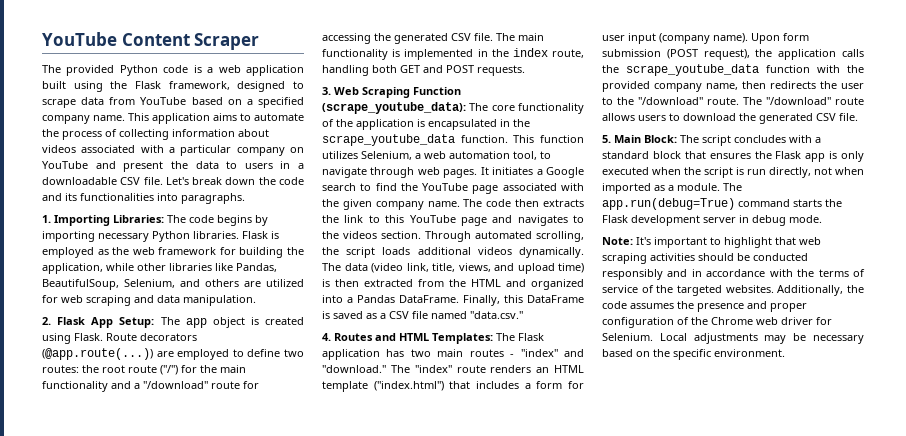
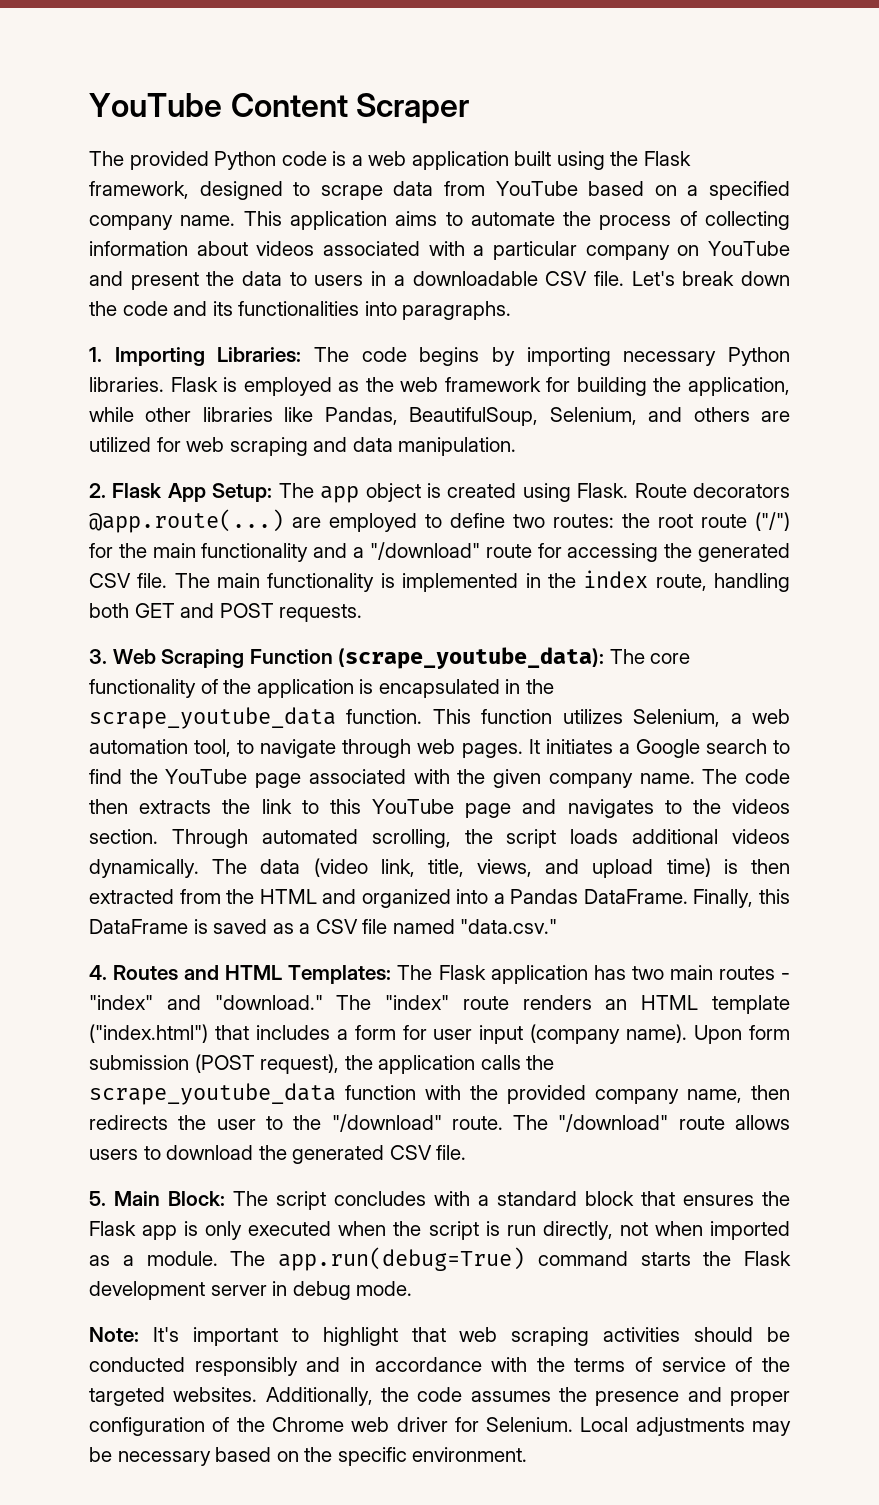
- Route decorators (@app.route(...)) are employed to define two routes: the root route ("/") for the main functionality and a "/download" route for accessing the generated CSV file.
+ Route decorators @app.route(...) are employed to define two routes: the root route ("/") for the main functionality and a "/download" route for accessing the generated CSV file.

